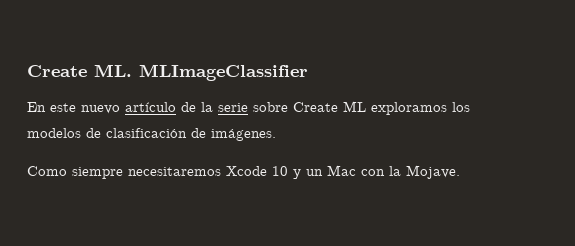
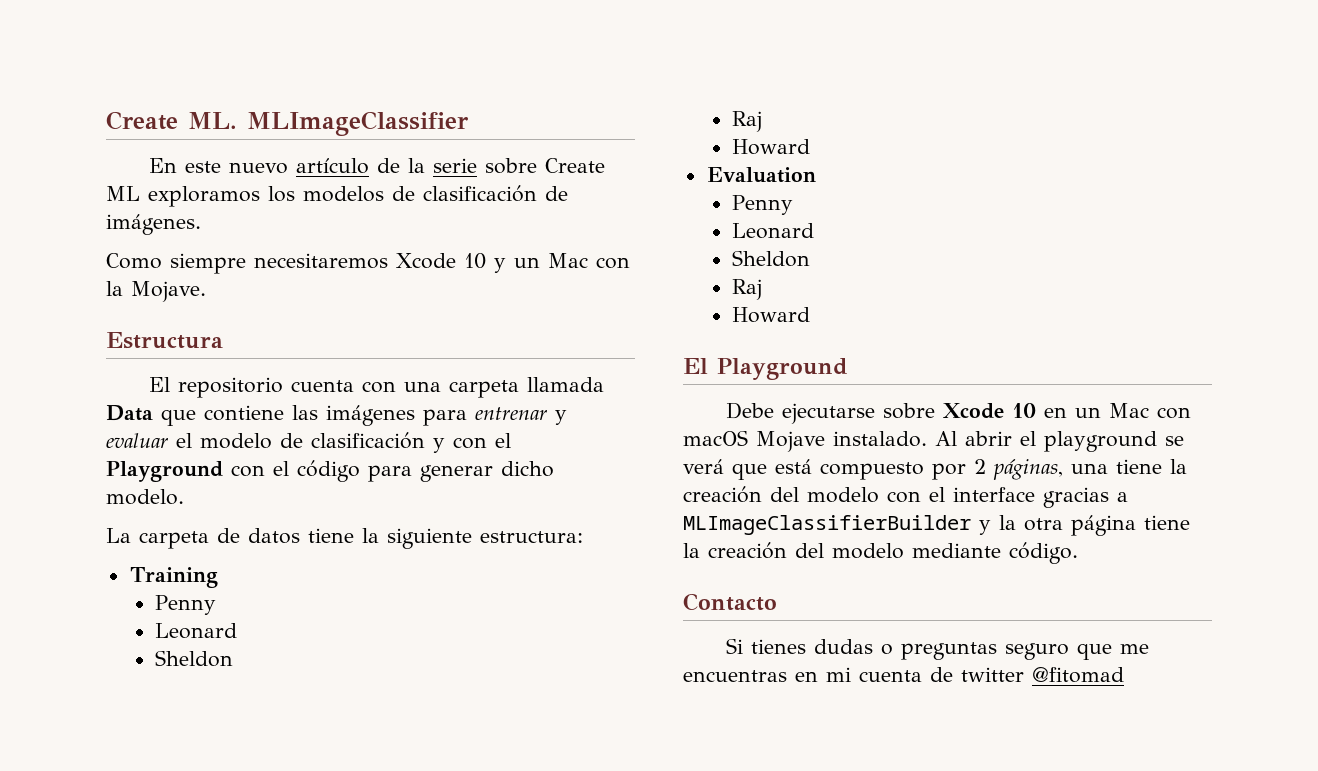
+ Estructura
+ El repositorio cuenta con una carpeta llamada Data que contiene las imágenes para entrenar y evaluar el modelo de clasificación y con el Playground con el código para generar dicho modelo.
+ La carpeta de datos tiene la siguiente estructura:
+ Training
+ Penny
+ Leonard
+ Sheldon
+ Raj
+ Howard
+ Evaluation
+ Penny
+ Leonard
+ Sheldon
+ Raj
+ Howard
+ El Playground
+ Debe ejecutarse sobre Xcode 10 en un Mac con macOS Mojave instalado. Al abrir el playground se verá que está compuesto por 2 páginas, una tiene la creación del modelo con el interface gracias a MLImageClassifierBuilder y la otra página tiene la creación del modelo mediante código.
+ Contacto
+ Si tienes dudas o preguntas seguro que me encuentras en mi cuenta de twitter @fitomad

